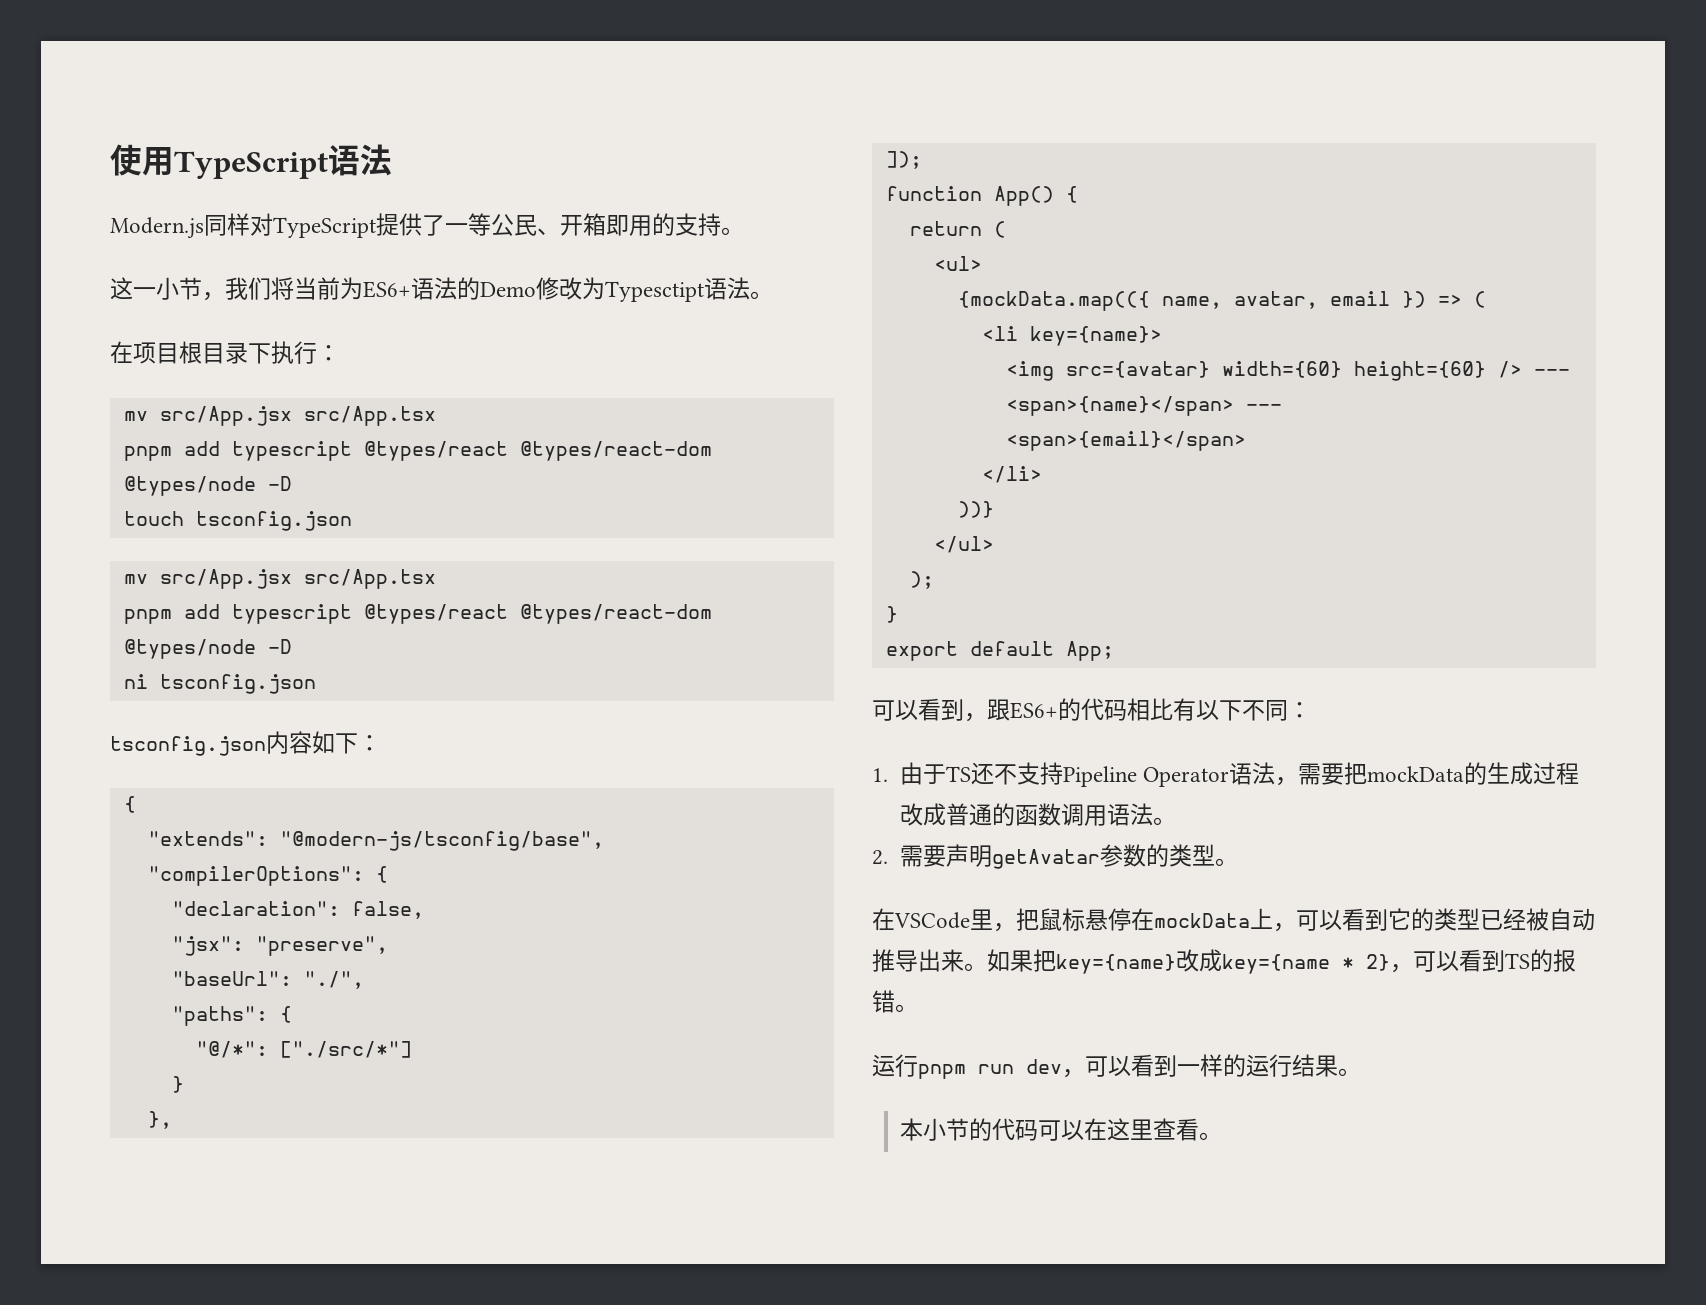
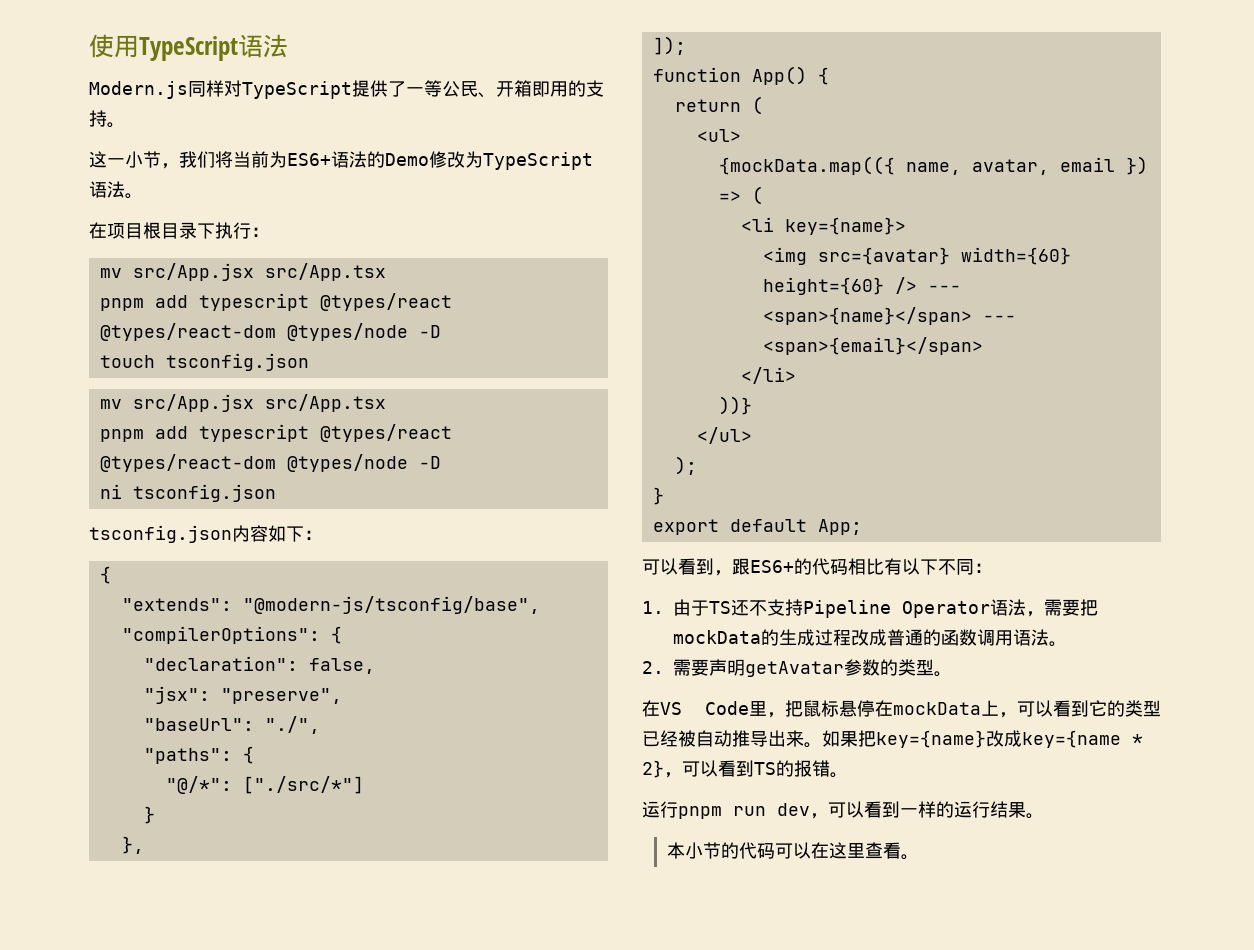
- 这一小节，我们将当前为ES6+语法的Demo修改为Typesctipt语法。
+ 这一小节，我们将当前为ES6+语法的Demo修改为TypeScript语法。
- 在VSCode里，把鼠标悬停在mockData上，可以看到它的类型已经被自动推导出来。
+ 在VS Code里，把鼠标悬停在mockData上，可以看到它的类型已经被自动推导出来。

